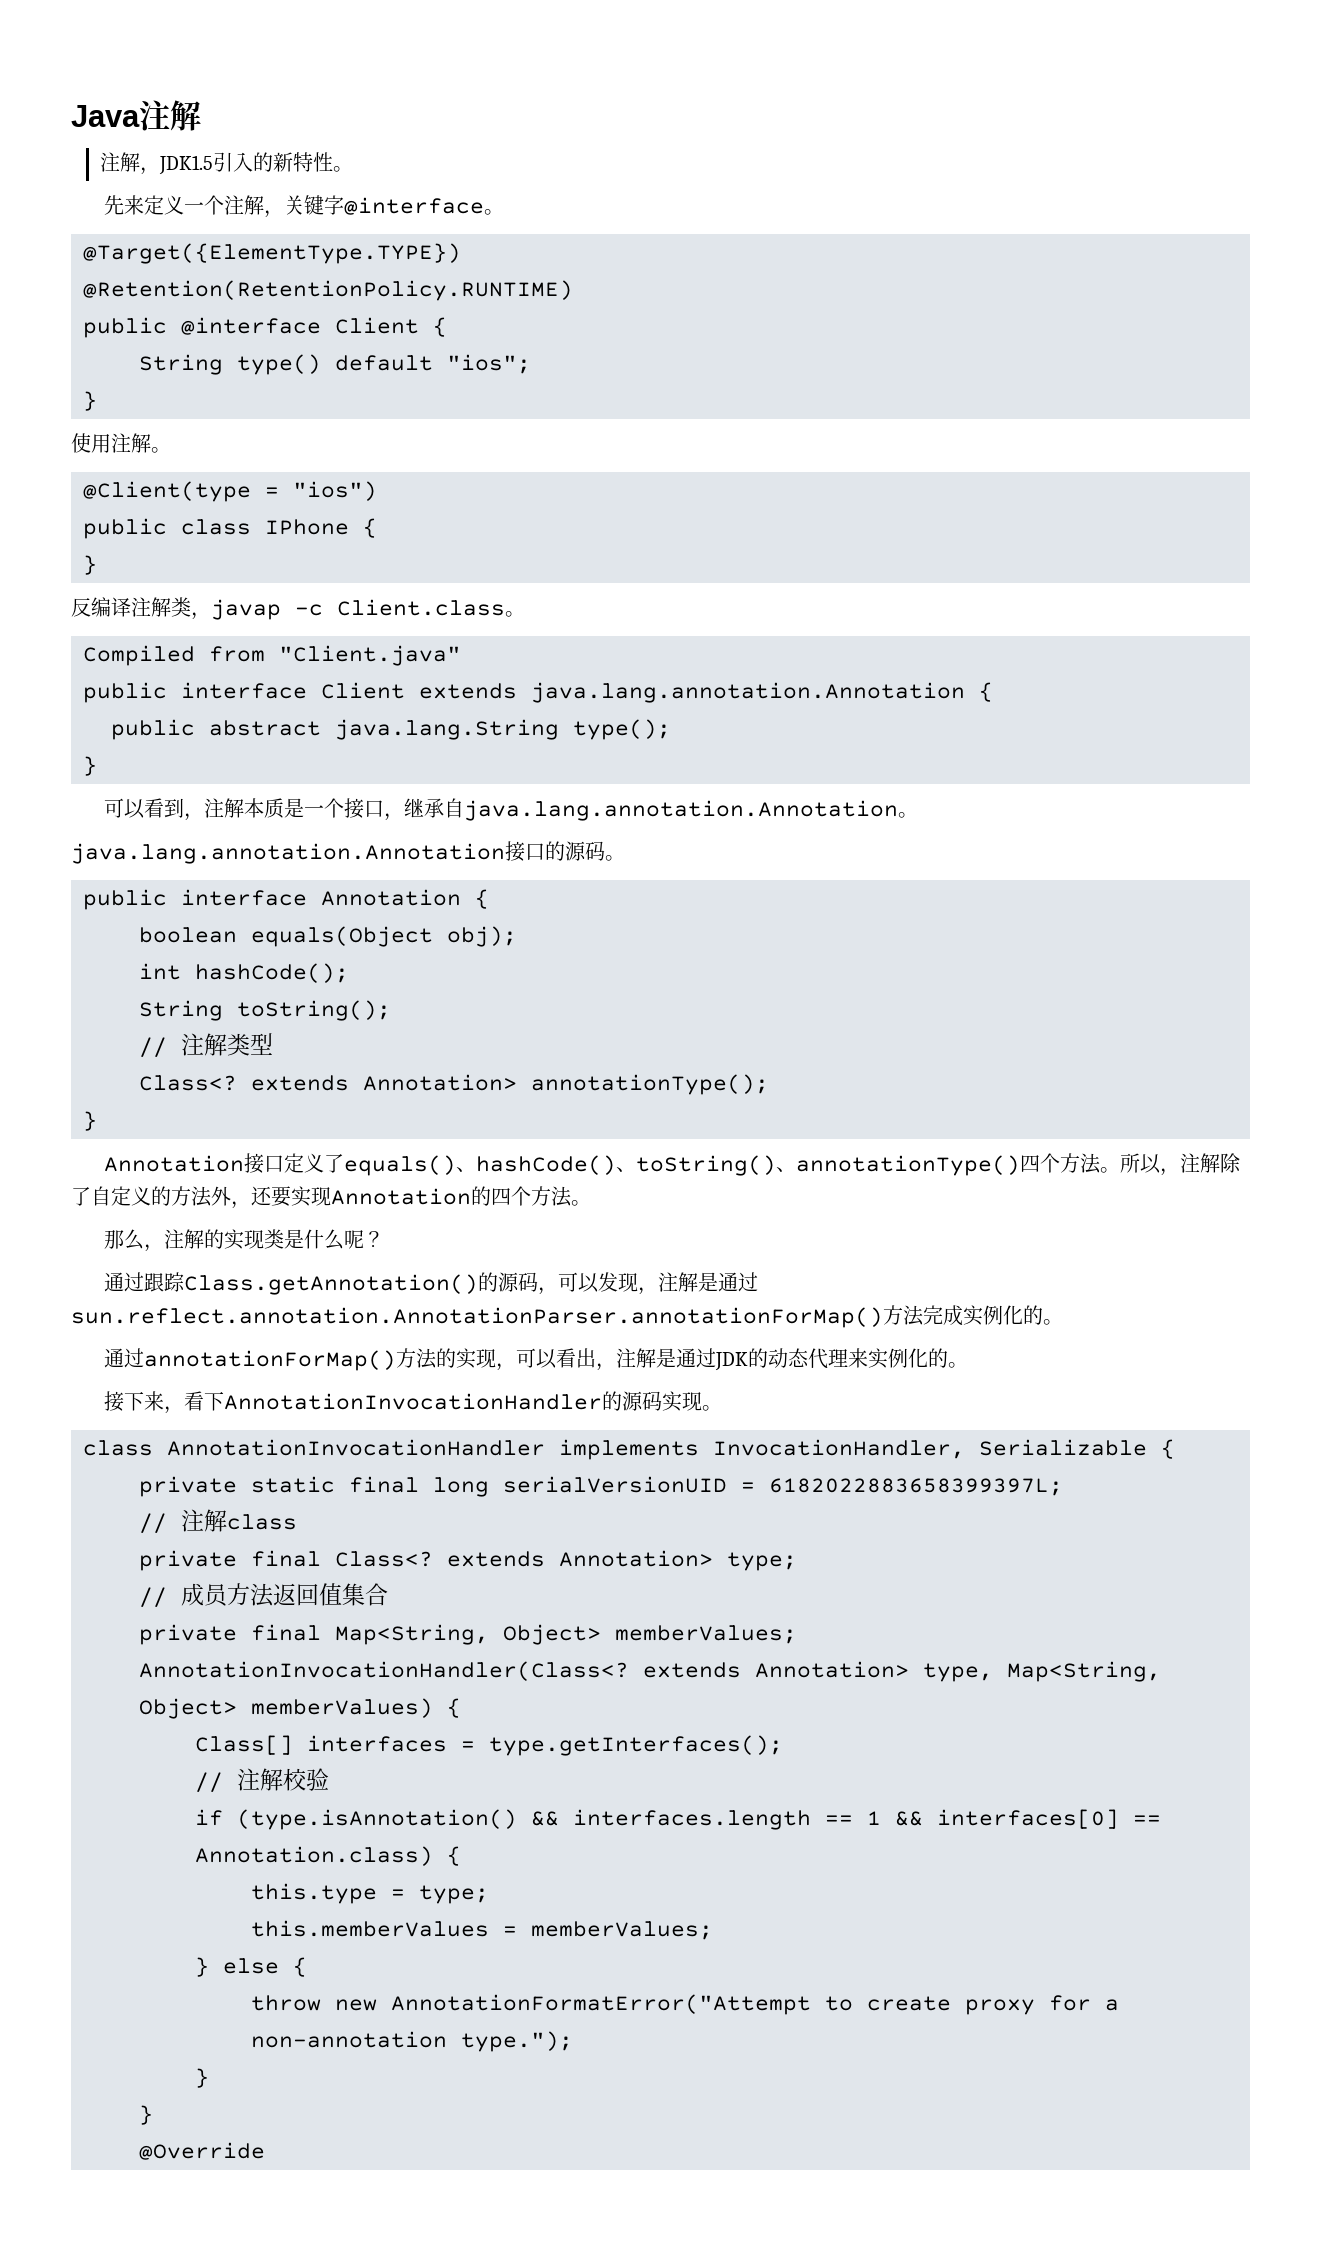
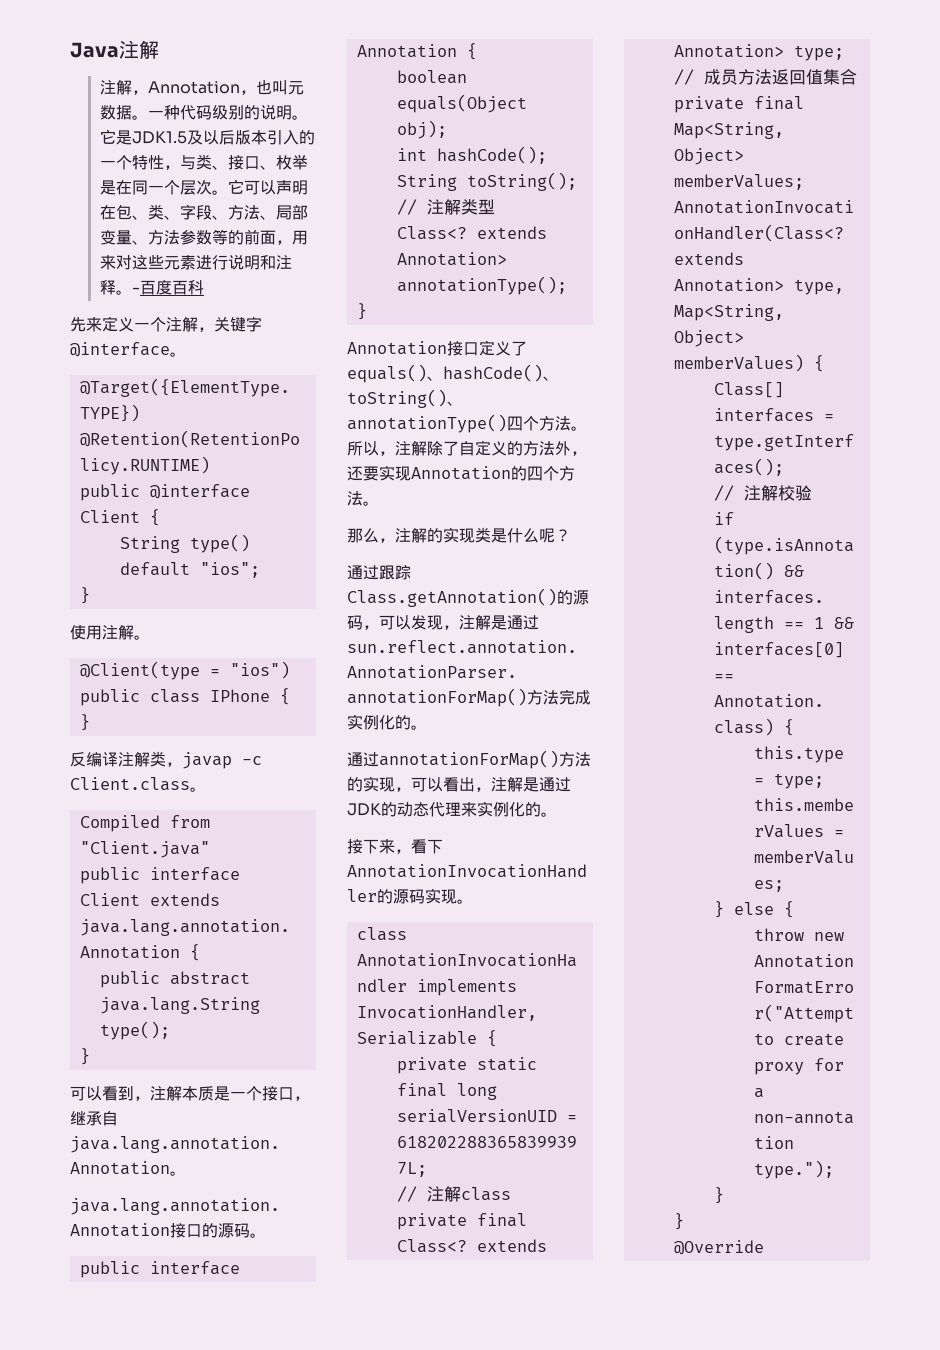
- 注解，JDK1.5引入的新特性。
+ 注解，Annotation，也叫元数据。一种代码级别的说明。它是JDK1.5及以后版本引入的一个特性，与类、接口、枚举是在同一个层次。它可以声明在包、类、字段、方法、局部变量、方法参数等的前面，用来对这些元素进行说明和注释。-百度百科

